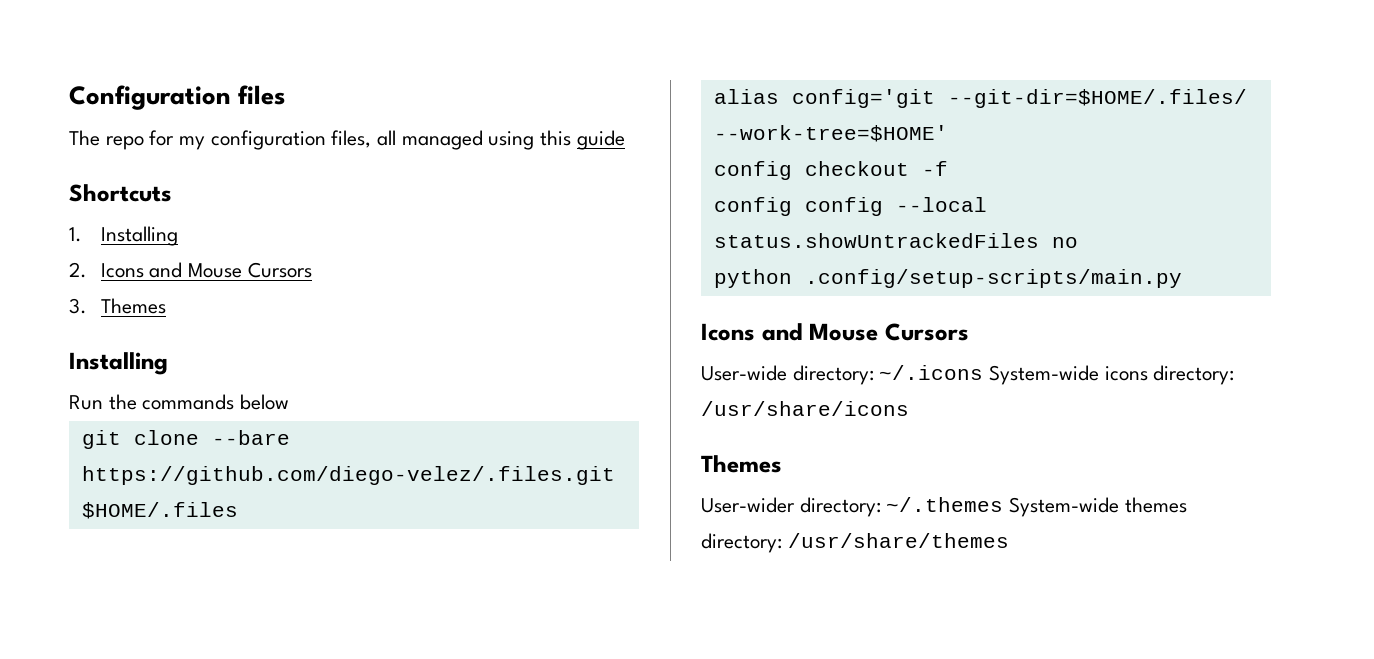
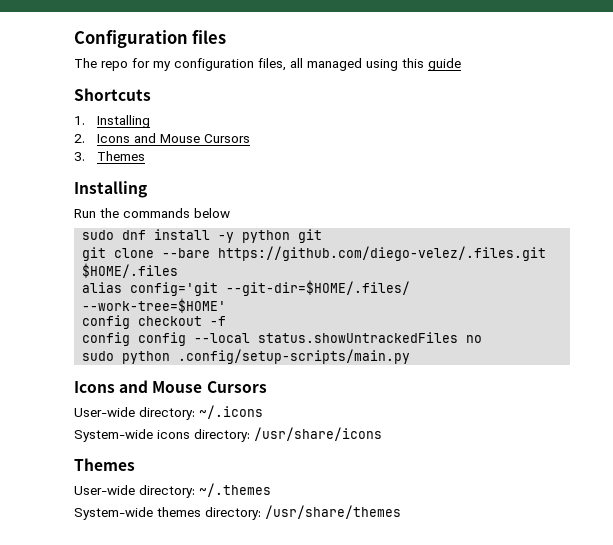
+ sudo dnf install -y python git
- python .config/setup-scripts/main.py
+ sudo python .config/setup-scripts/main.py
- User-wide directory: ~/.icons System-wide icons directory: /usr/share/icons
+ User-wide directory: ~/.icons
+ System-wide icons directory: /usr/share/icons
- User-wider directory: ~/.themes System-wide themes directory: /usr/share/themes
+ User-wide directory: ~/.themes
+ System-wide themes directory: /usr/share/themes

